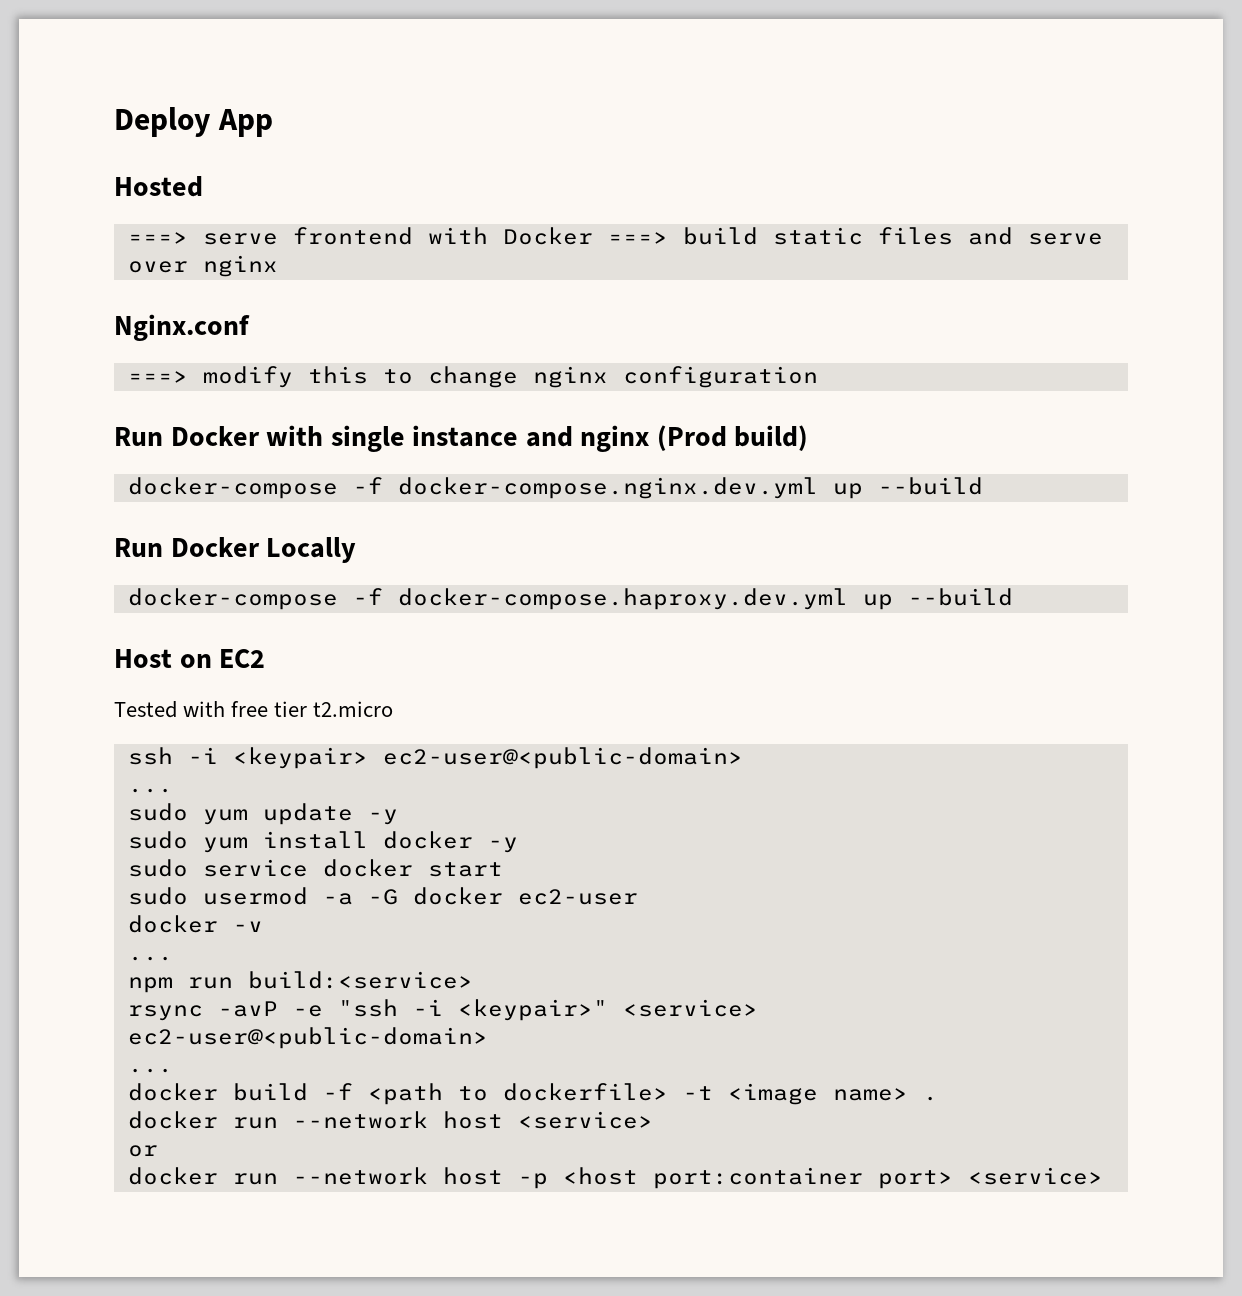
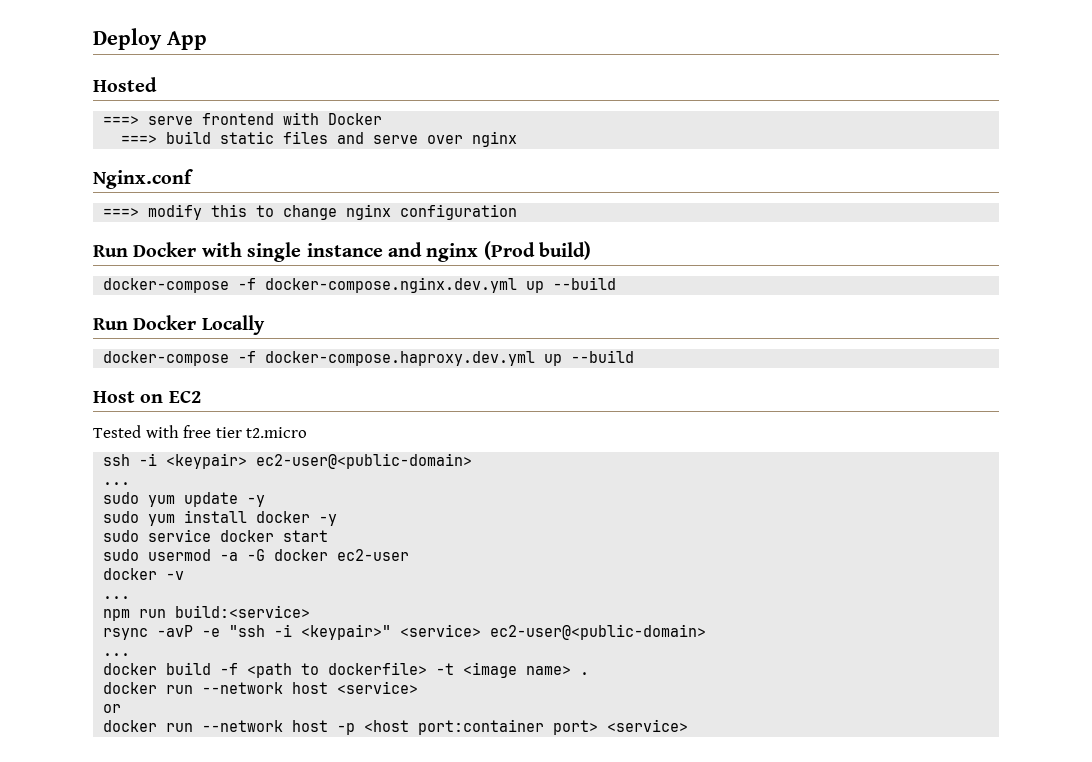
- ===> serve frontend with Docker ===> build static files and serve over nginx
+ ===> serve frontend with Docker
+ ===> build static files and serve over nginx

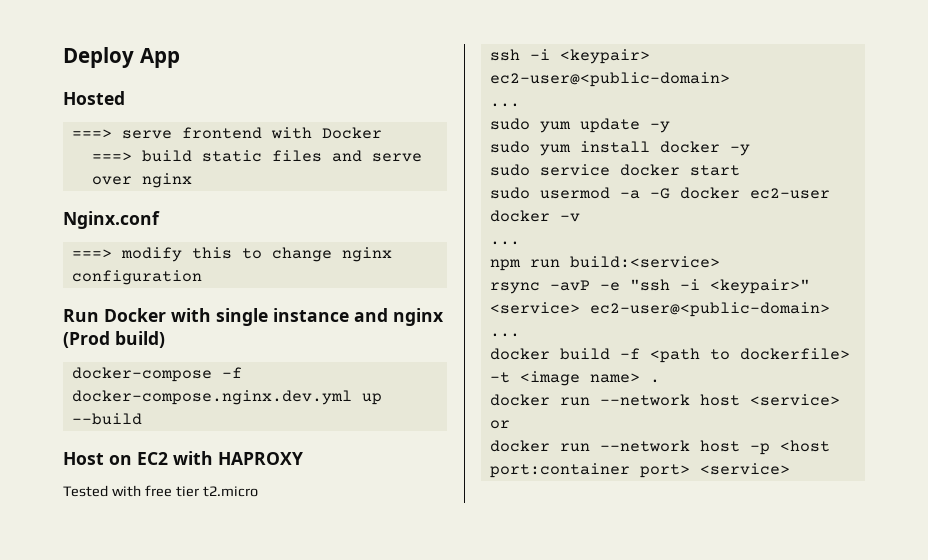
- Run Docker Locally
- docker-compose -f docker-compose.haproxy.dev.yml up --build
- Host on EC2
+ Host on EC2 with HAPROXY

